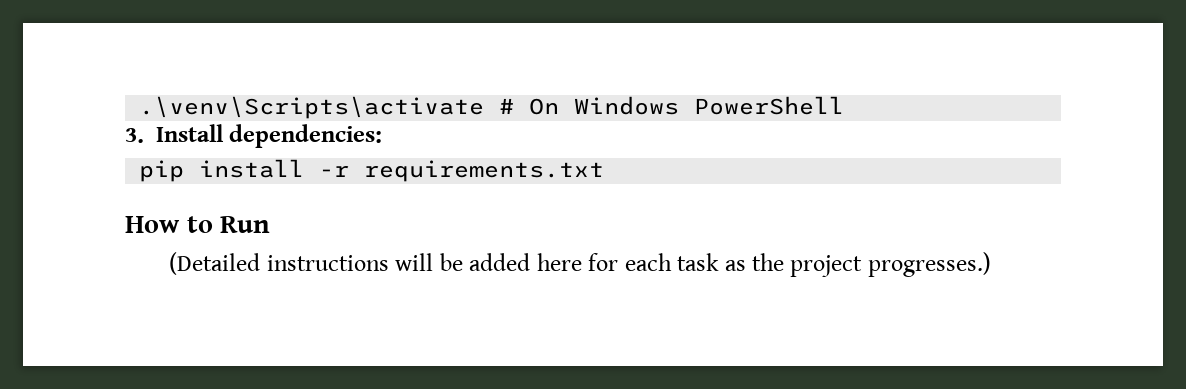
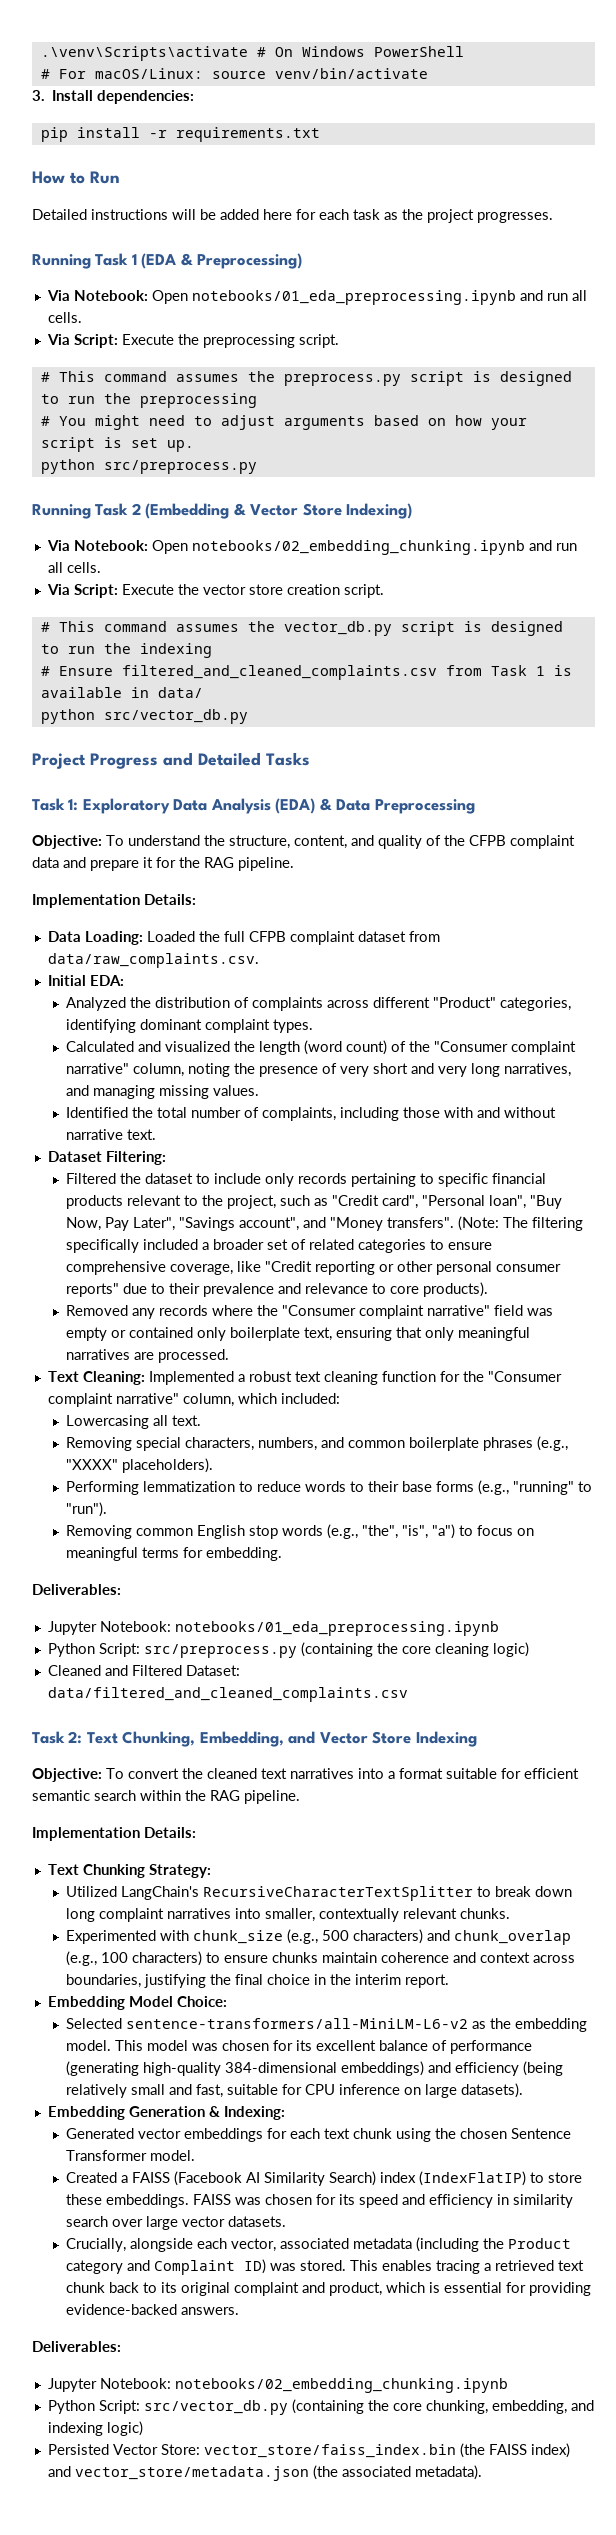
+ # For macOS/Linux: source venv/bin/activate
- (Detailed instructions will be added here for each task as the project progresses.)
+ Detailed instructions will be added here for each task as the project progresses.
+ Running Task 1 (EDA & Preprocessing)
+ Via Notebook: Open notebooks/01_eda_preprocessing.ipynb and run all cells.
+ Via Script: Execute the preprocessing script.
+ # This command assumes the preprocess.py script is designed to run the preprocessing
+ # You might need to adjust arguments based on how your script is set up.
+ python src/preprocess.py
+ Running Task 2 (Embedding & Vector Store Indexing)
+ Via Notebook: Open notebooks/02_embedding_chunking.ipynb and run all cells.
+ Via Script: Execute the vector store creation script.
+ # This command assumes the vector_db.py script is designed to run the indexing
+ # Ensure filtered_and_cleaned_complaints.csv from Task 1 is available in data/
+ python src/vector_db.py
+ Project Progress and Detailed Tasks
+ Task 1: Exploratory Data Analysis (EDA) & Data Preprocessing
+ Objective: To understand the structure, content, and quality of the CFPB complaint data and prepare it for the RAG pipeline.
+ Implementation Details:
+ Data Loading: Loaded the full CFPB complaint dataset from data/raw_complaints.csv.
+ Initial EDA:
+ Analyzed the distribution of complaints across different "Product" categories, identifying dominant complaint types.
+ Calculated and visualized the length (word count) of the "Consumer complaint narrative" column, noting the presence of very short and very long narratives, and managing missing values.
+ Identified the total number of complaints, including those with and without narrative text.
+ Dataset Filtering:
+ Filtered the dataset to include only records pertaining to specific financial products relevant to the project, such as "Credit card", "Personal loan", "Buy Now, Pay Later", "Savings account", and "Money transfers". (Note: The filtering specifically included a broader set of related categories to ensure comprehensive coverage, like "Credit reporting or other personal consumer reports" due to their prevalence and relevance to core products).
+ Removed any records where the "Consumer complaint narrative" field was empty or contained only boilerplate text, ensuring that only meaningful narratives are processed.
+ Text Cleaning: Implemented a robust text cleaning function for the "Consumer complaint narrative" column, which included:
+ Lowercasing all text.
+ Removing special characters, numbers, and common boilerplate phrases (e.g., "XXXX" placeholders).
+ Performing lemmatization to reduce words to their base forms (e.g., "running" to "run").
+ Removing common English stop words (e.g., "the", "is", "a") to focus on meaningful terms for embedding.
+ Deliverables:
+ Jupyter Notebook: notebooks/01_eda_preprocessing.ipynb
+ Python Script: src/preprocess.py (containing the core cleaning logic)
+ Cleaned and Filtered Dataset: data/filtered_and_cleaned_complaints.csv
+ Task 2: Text Chunking, Embedding, and Vector Store Indexing
+ Objective: To convert the cleaned text narratives into a format suitable for efficient semantic search within the RAG pipeline.
+ Implementation Details:
+ Text Chunking Strategy:
+ Utilized LangChain's RecursiveCharacterTextSplitter to break down long complaint narratives into smaller, contextually relevant chunks.
+ Experimented with chunk_size (e.g., 500 characters) and chunk_overlap (e.g., 100 characters) to ensure chunks maintain coherence and context across boundaries, justifying the final choice in the interim report.
+ Embedding Model Choice:
+ Selected sentence-transformers/all-MiniLM-L6-v2 as the embedding model. This model was chosen for its excellent balance of performance (generating high-quality 384-dimensional embeddings) and efficiency (being relatively small and fast, suitable for CPU inference on large datasets).
+ Embedding Generation & Indexing:
+ Generated vector embeddings for each text chunk using the chosen Sentence Transformer model.
+ Created a FAISS (Facebook AI Similarity Search) index (IndexFlatIP) to store these embeddings. FAISS was chosen for its speed and efficiency in similarity search over large vector datasets.
+ Crucially, alongside each vector, associated metadata (including the Product category and Complaint ID) was stored. This enables tracing a retrieved text chunk back to its original complaint and product, which is essential for providing evidence-backed answers.
+ Deliverables:
+ Jupyter Notebook: notebooks/02_embedding_chunking.ipynb
+ Python Script: src/vector_db.py (containing the core chunking, embedding, and indexing logic)
+ Persisted Vector Store: vector_store/faiss_index.bin (the FAISS index) and vector_store/metadata.json (the associated metadata).

